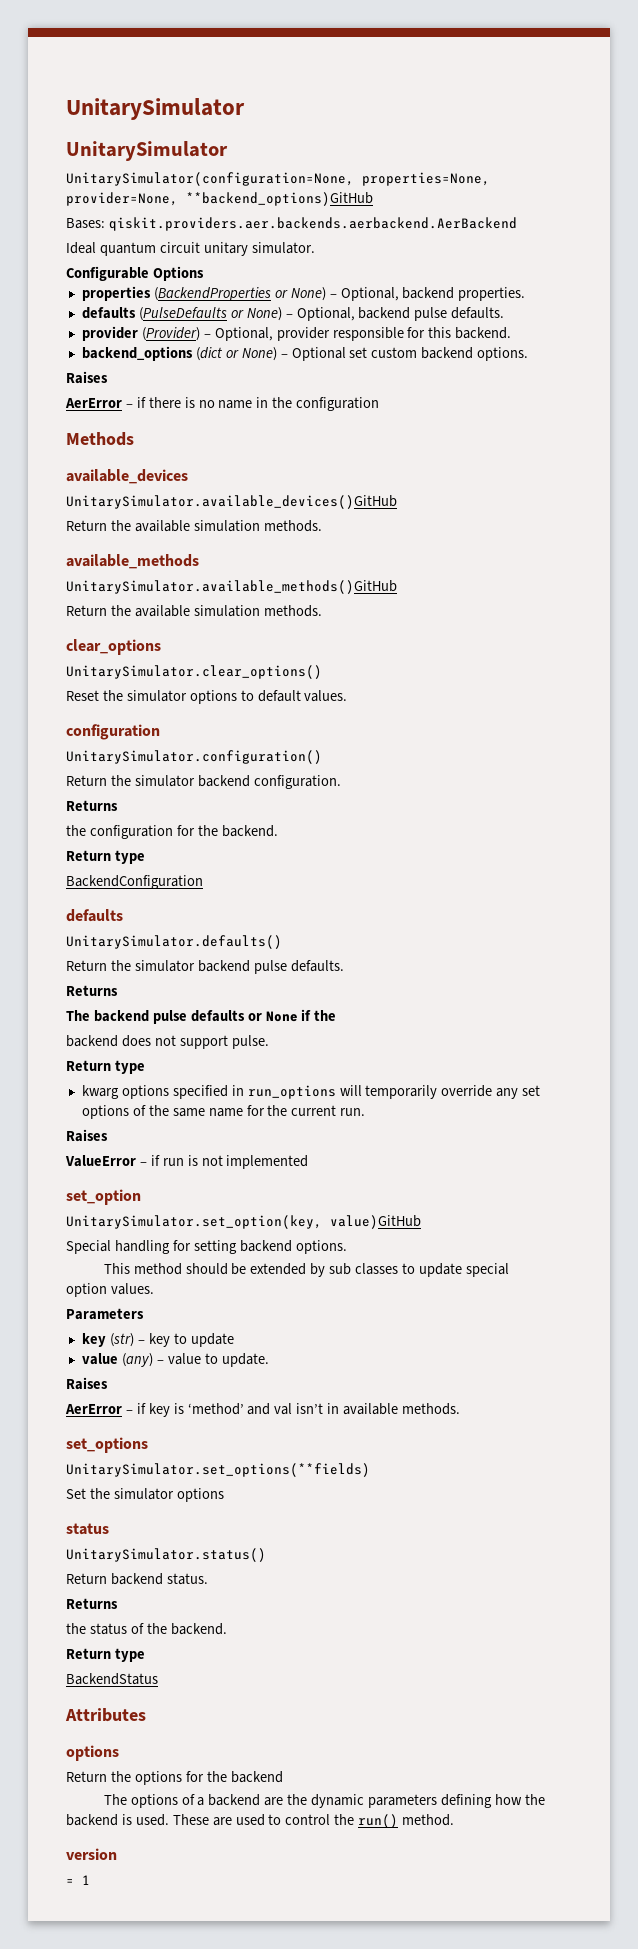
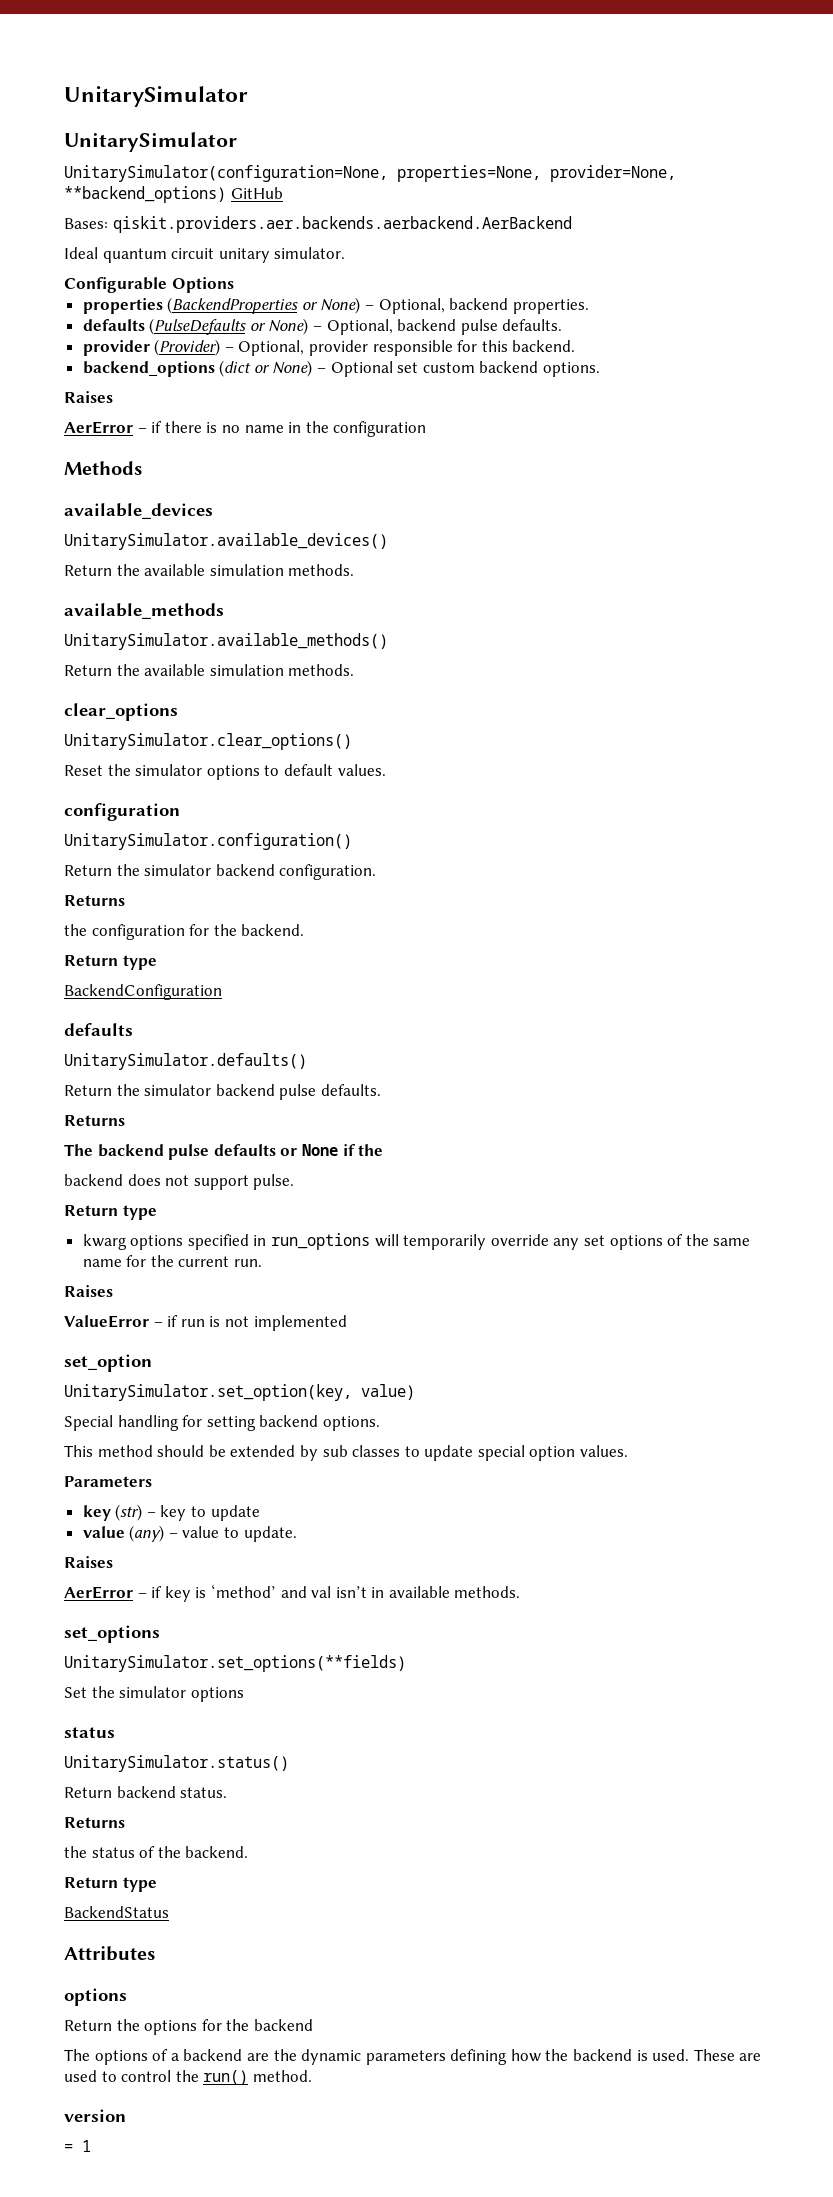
- UnitarySimulator(configuration=None, properties=None, provider=None, **backend_options)GitHub
+ UnitarySimulator(configuration=None, properties=None, provider=None, **backend_options) GitHub
- UnitarySimulator.available_devices()GitHub
+ UnitarySimulator.available_devices()
- UnitarySimulator.available_methods()GitHub
+ UnitarySimulator.available_methods()
- UnitarySimulator.set_option(key, value)GitHub
+ UnitarySimulator.set_option(key, value)

